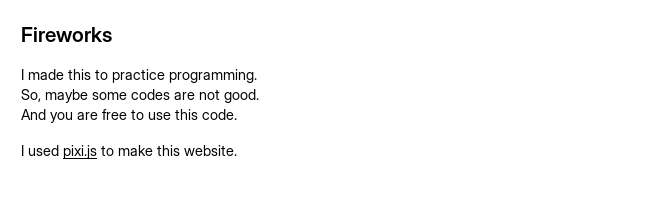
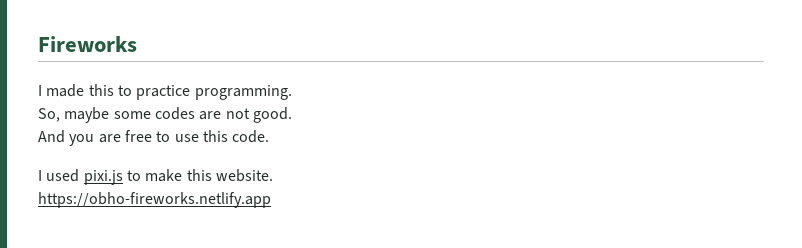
+ https://obho-fireworks.netlify.app

